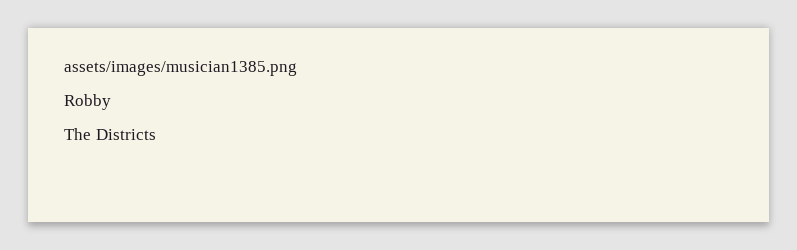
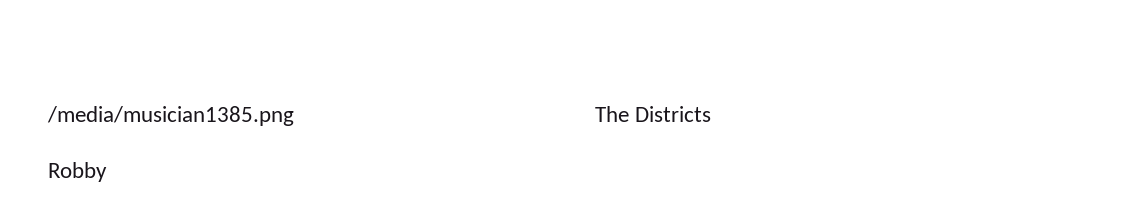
- assets/images/musician1385.png
+ /media/musician1385.png

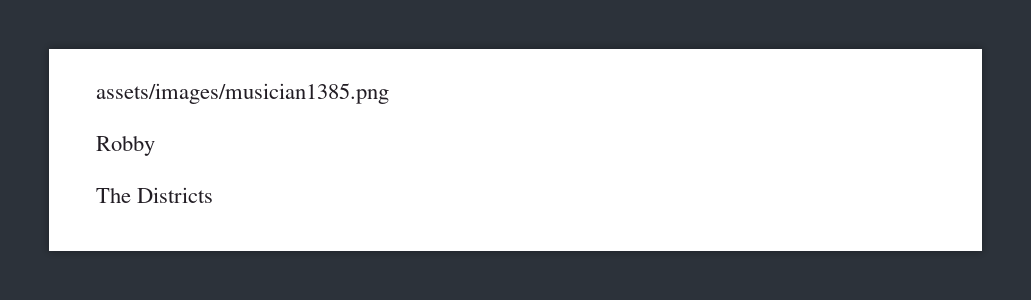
- /media/musician1385.png
+ assets/images/musician1385.png

